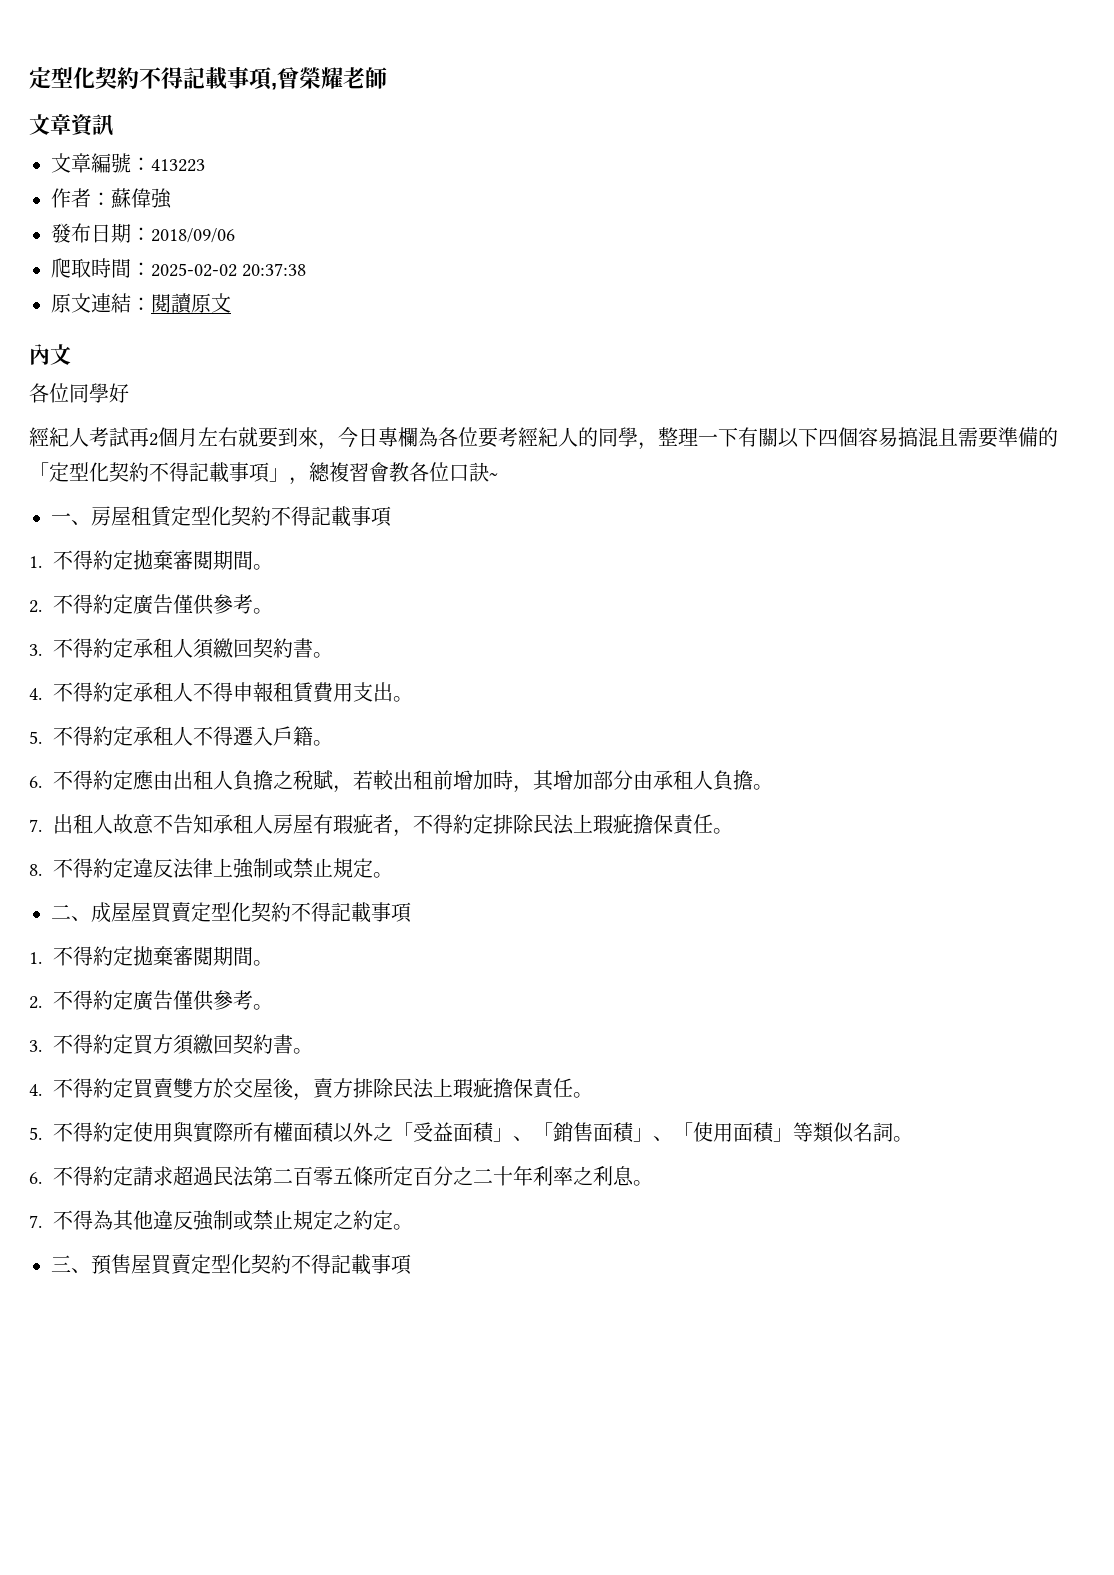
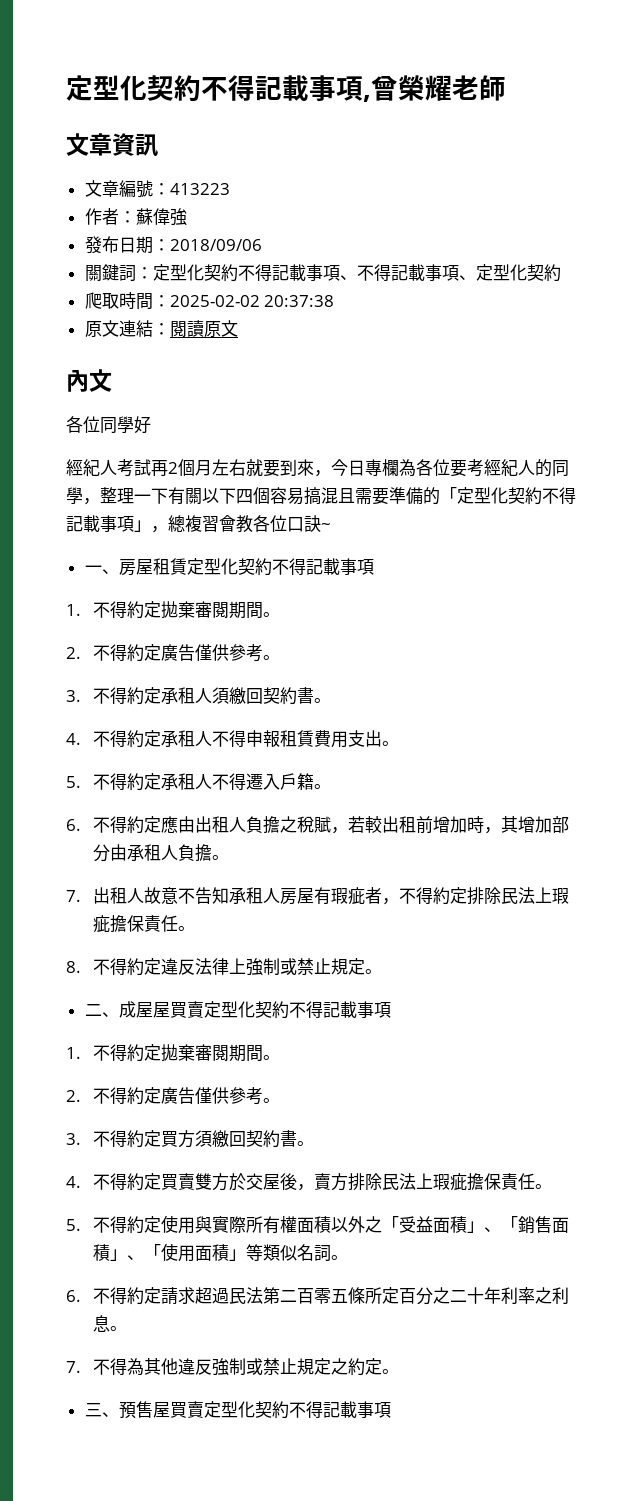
+ 關鍵詞：定型化契約不得記載事項、不得記載事項、定型化契約

